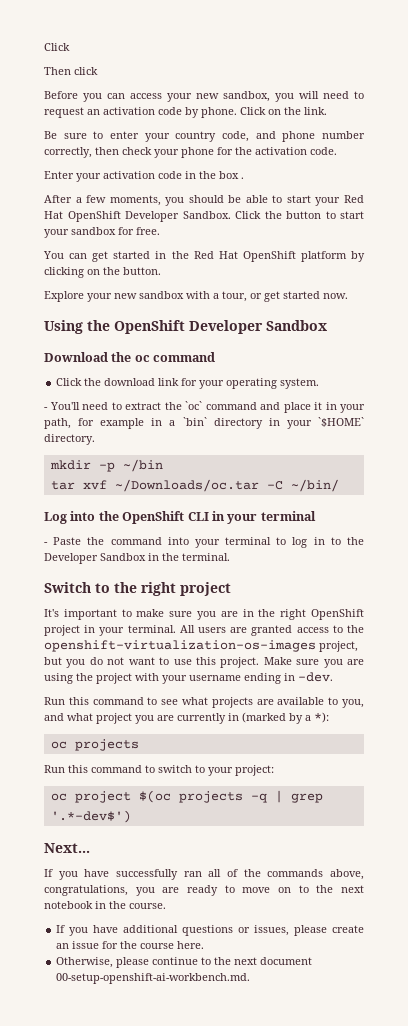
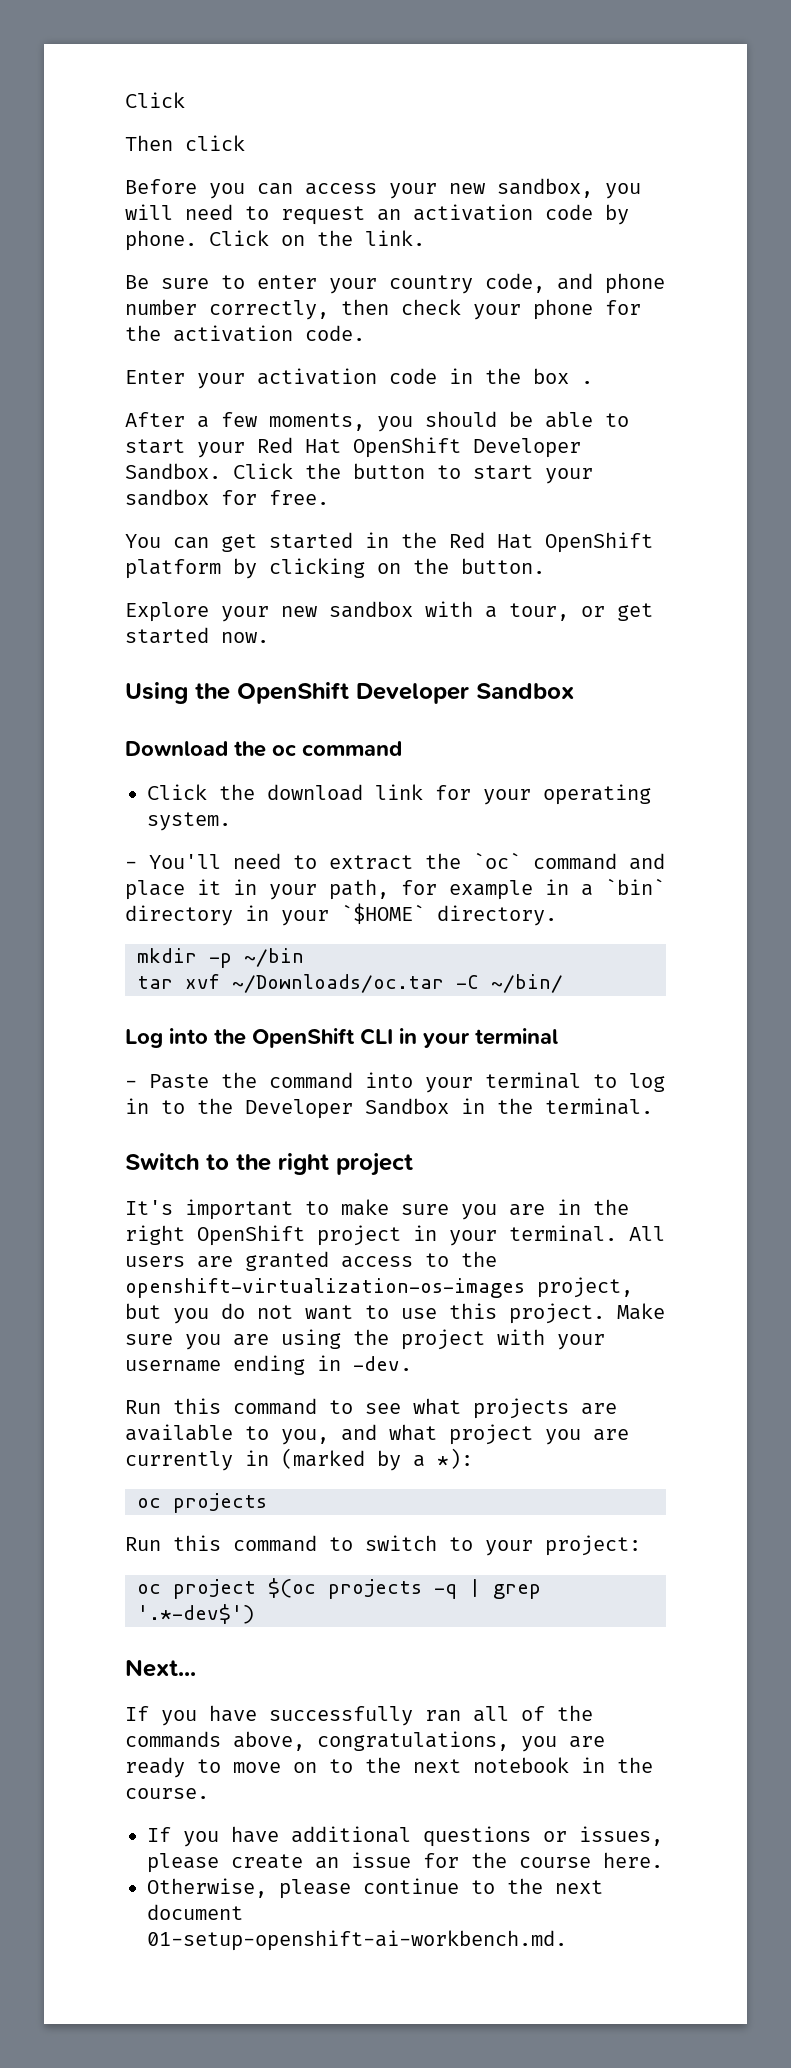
- Otherwise, please continue to the next document 00-setup-openshift-ai-workbench.md.
+ Otherwise, please continue to the next document 01-setup-openshift-ai-workbench.md.

